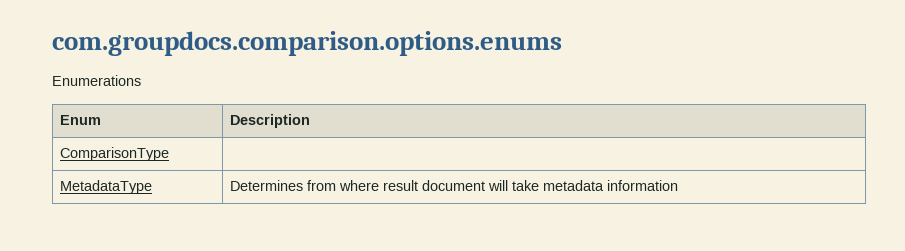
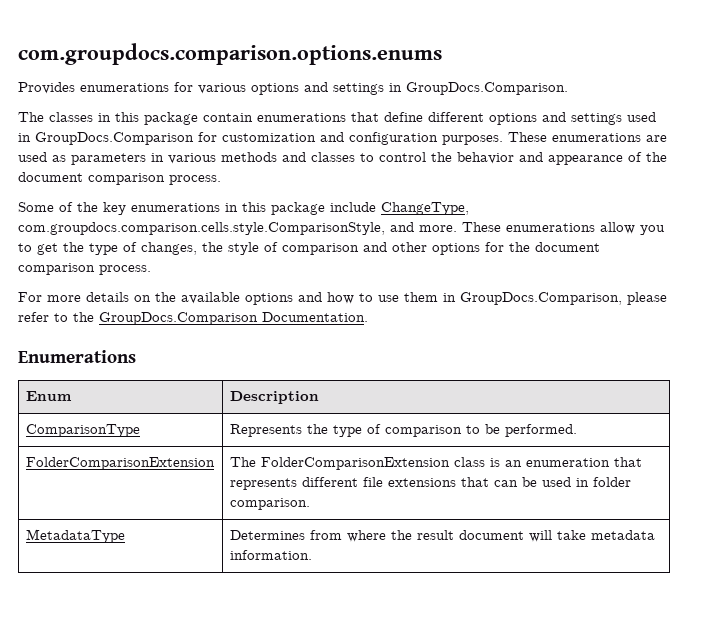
+ Provides enumerations for various options and settings in GroupDocs.Comparison.
+ The classes in this package contain enumerations that define different options and settings used in GroupDocs.Comparison for customization and configuration purposes. These enumerations are used as parameters in various methods and classes to control the behavior and appearance of the document comparison process.
+ Some of the key enumerations in this package include ChangeType, com.groupdocs.comparison.cells.style.ComparisonStyle, and more. These enumerations allow you to get the type of changes, the style of comparison and other options for the document comparison process.
+ For more details on the available options and how to use them in GroupDocs.Comparison, please refer to the GroupDocs.Comparison Documentation.
  Enumerations
  Enum | Description
- ComparisonType |
+ ComparisonType | Represents the type of comparison to be performed.
+ FolderComparisonExtension | The FolderComparisonExtension class is an enumeration that represents different file extensions that can be used in folder comparison.
- MetadataType | Determines from where result document will take metadata information
+ MetadataType | Determines from where the result document will take metadata information.

